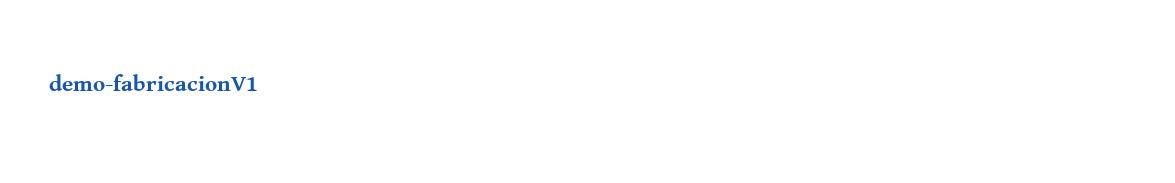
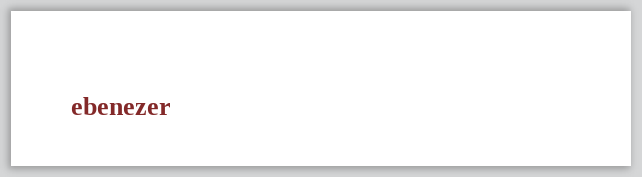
- demo-fabricacionV1
+ ebenezer

